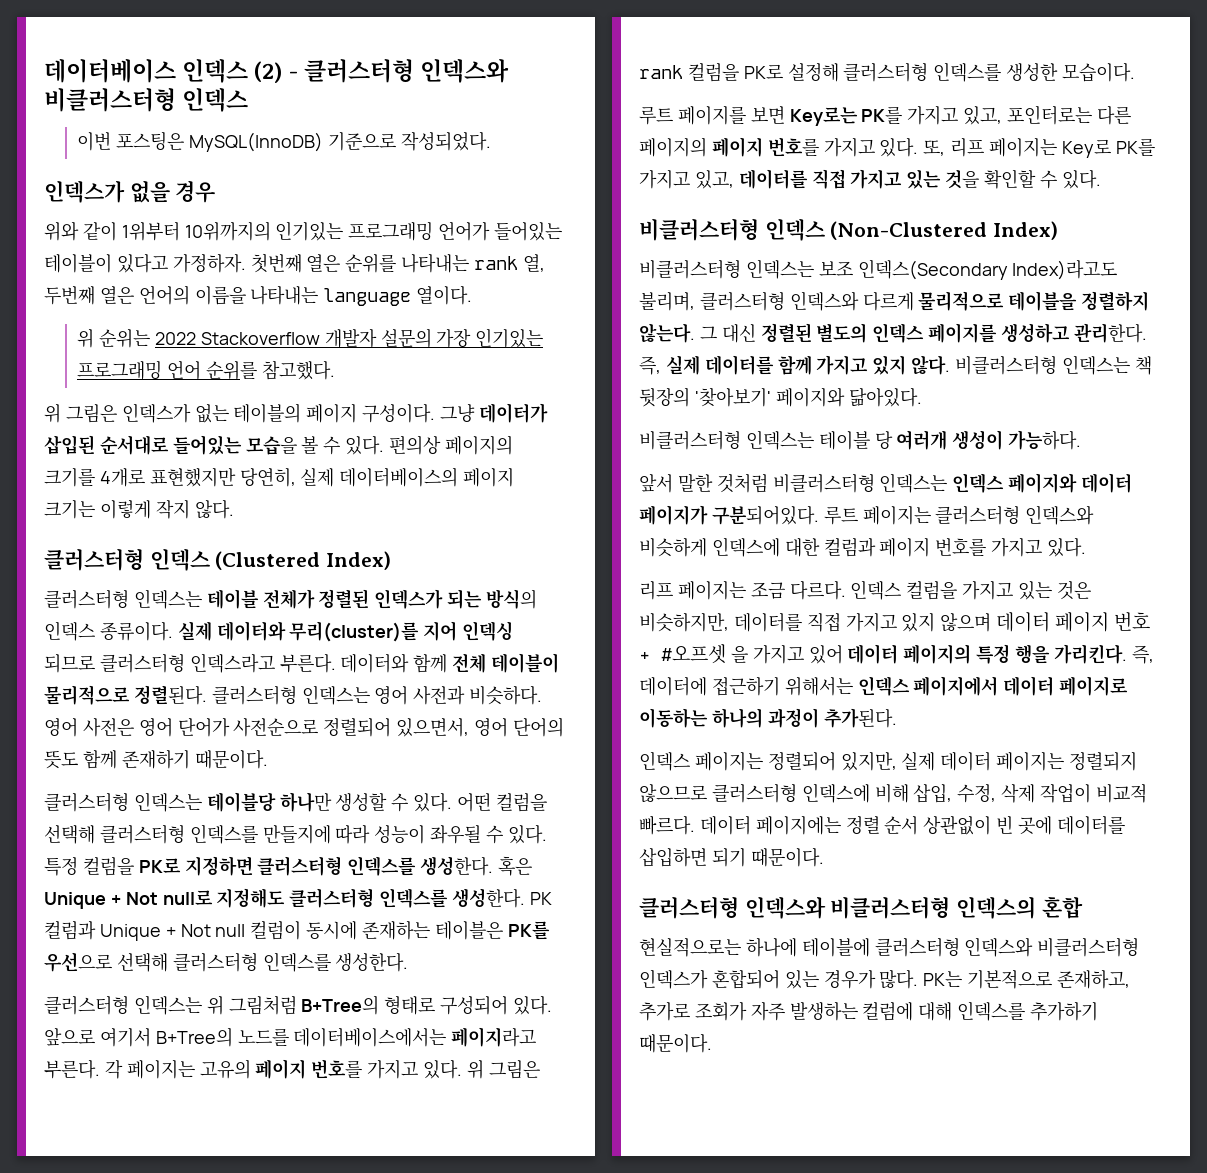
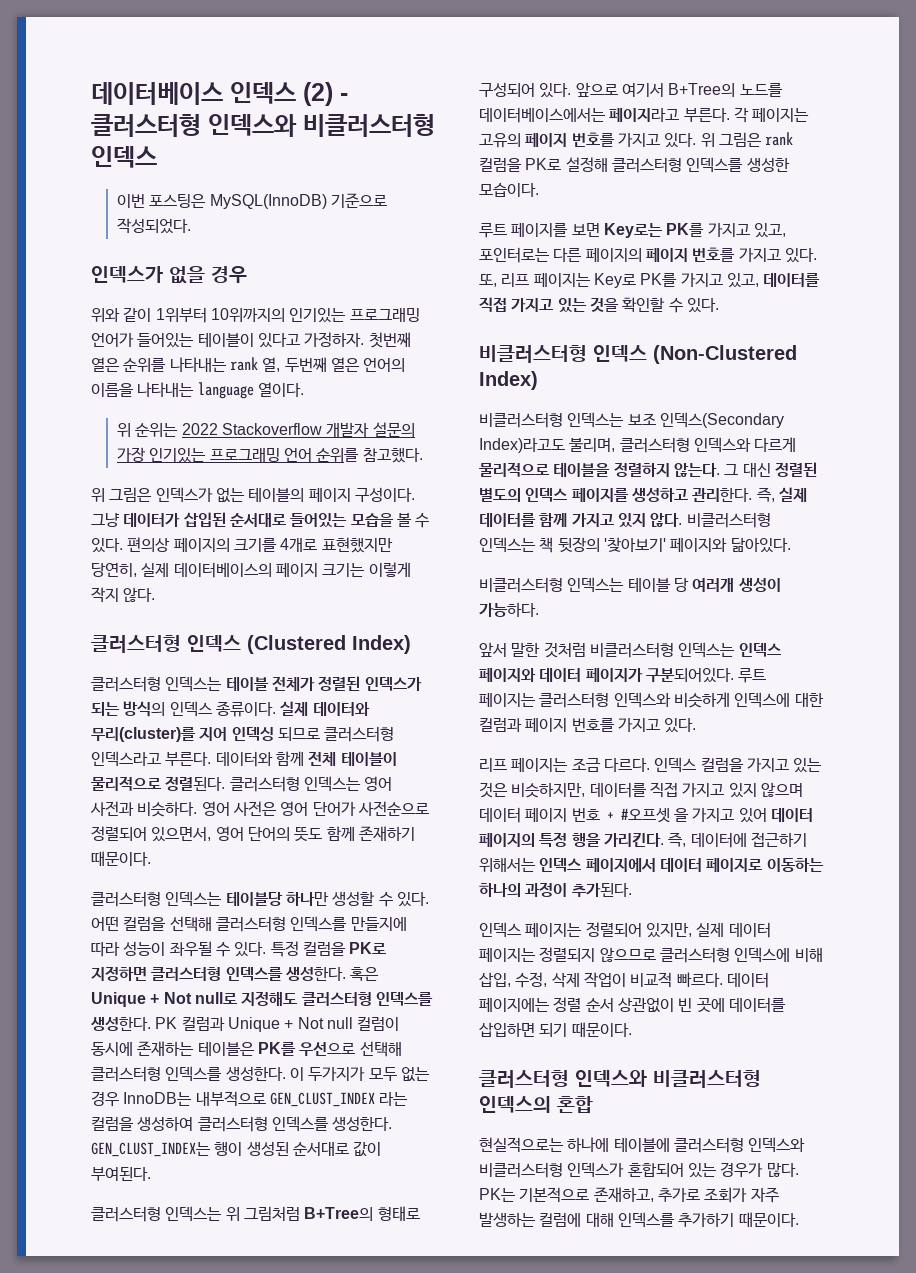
+ 이 두가지가 모두 없는 경우 InnoDB는 내부적으로 GEN_CLUST_INDEX 라는 컬럼을 생성하여 클러스터형 인덱스를 생성한다. GEN_CLUST_INDEX는 행이 생성된 순서대로 값이 부여된다.

